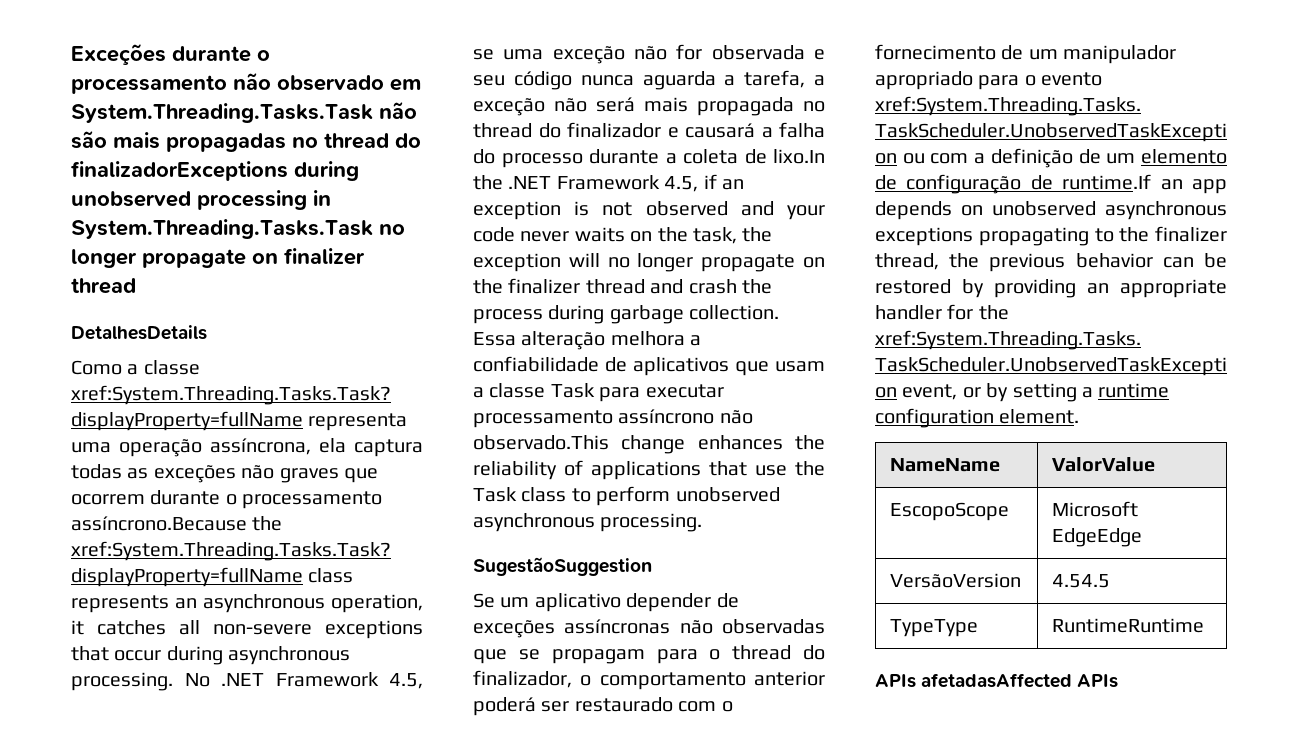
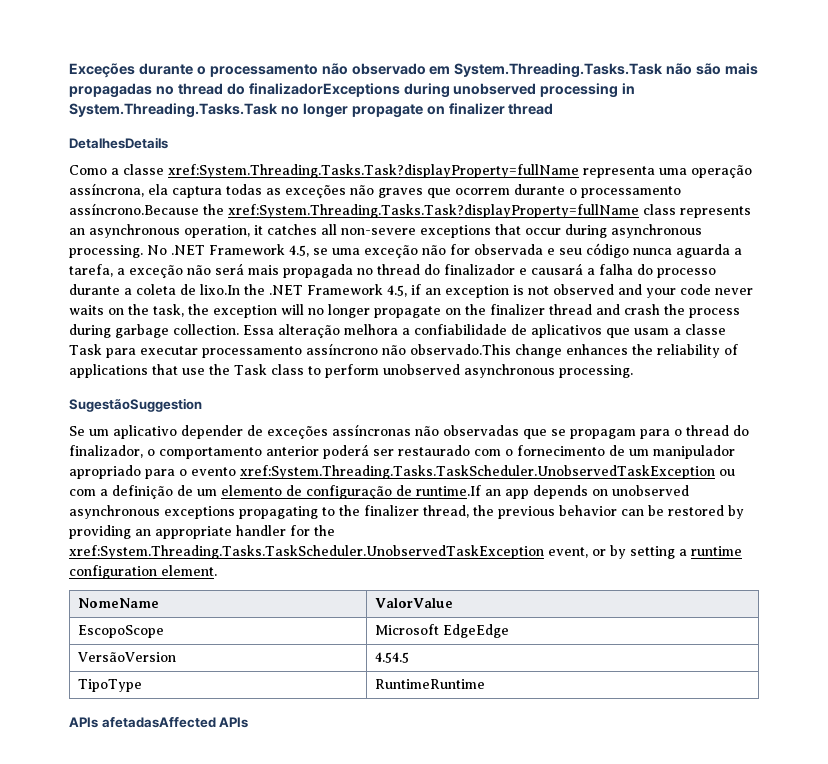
- NameName | ValorValue
+ NomeName | ValorValue
- TypeType | RuntimeRuntime
+ TipoType | RuntimeRuntime

